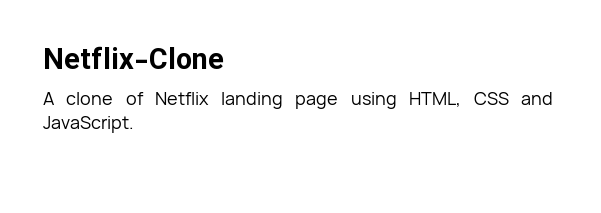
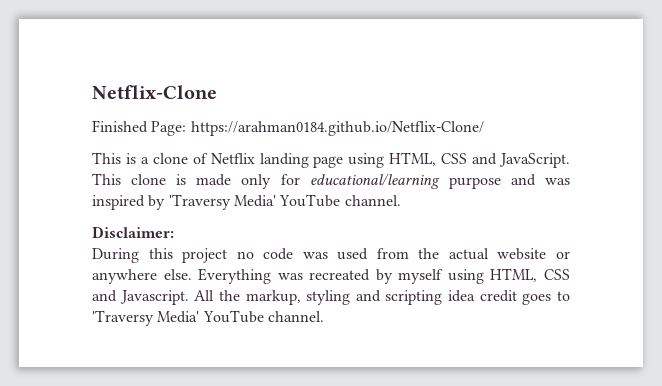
- A clone of Netflix landing page using HTML, CSS and JavaScript.
+ Finished Page: https://arahman0184.github.io/Netflix-Clone/
+ This is a clone of Netflix landing page using HTML, CSS and JavaScript.
+ This clone is made only for educational/learning purpose and was inspired by 'Traversy Media' YouTube channel.
+ Disclaimer:
+ During this project no code was used from the actual website or anywhere else. Everything was recreated by myself using HTML, CSS and Javascript. All the markup, styling and scripting idea credit goes to 'Traversy Media' YouTube channel.

